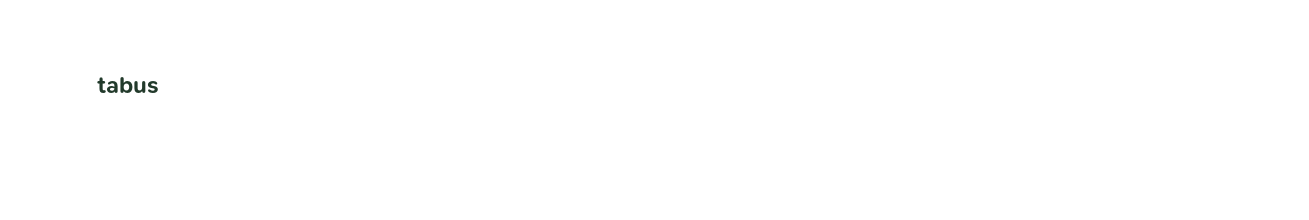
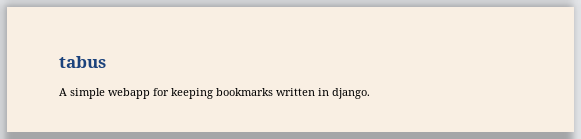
+ A simple webapp for keeping bookmarks written in django.

